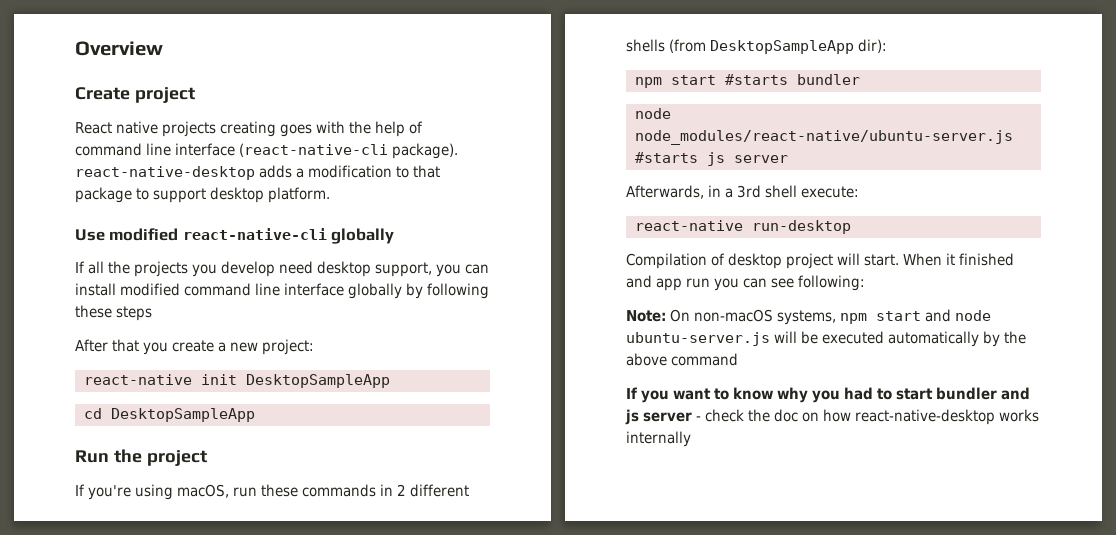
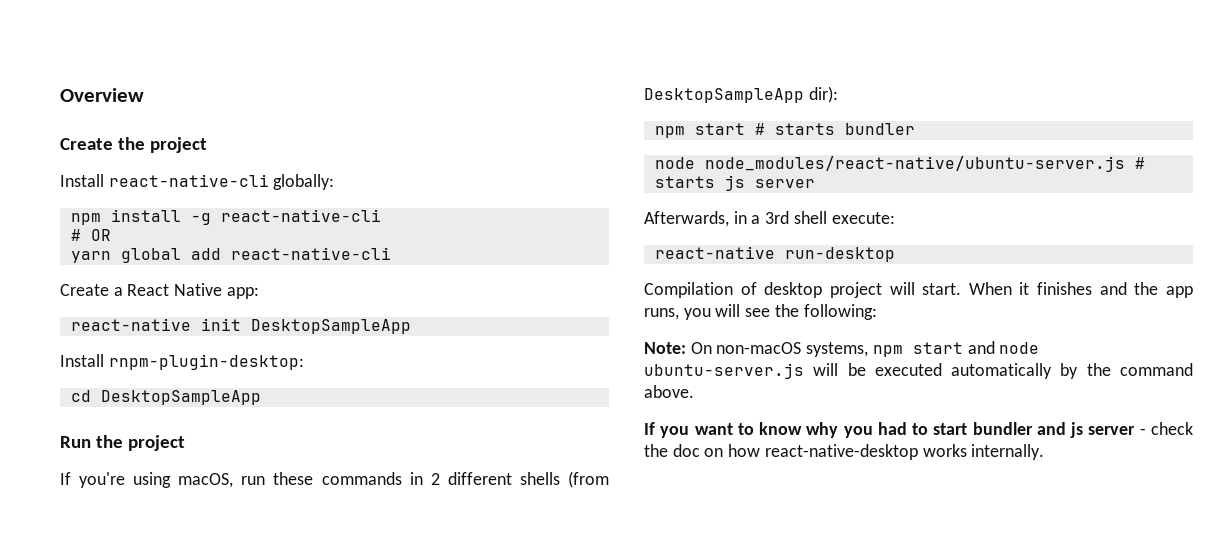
- Create project
- React native projects creating goes with the help of command line interface (react-native-cli package). react-native-desktop adds a modification to that package to support desktop platform.
- Use modified react-native-cli globally
- If all the projects you develop need desktop support, you can install modified command line interface globally by following these steps
- After that you create a new project:
+ Create the project
+ Install react-native-cli globally:
+ npm install -g react-native-cli
+ # OR
+ yarn global add react-native-cli
+ Create a React Native app:
+ Install rnpm-plugin-desktop:
- npm start #starts bundler
+ npm start # starts bundler
- node node_modules/react-native/ubuntu-server.js #starts js server
+ node node_modules/react-native/ubuntu-server.js # starts js server
- When it finished and app run you can see following:
+ When it finishes and the app runs, you will see the following:
- Note: On non-macOS systems, npm start and node ubuntu-server.js will be executed automatically by the above command
+ Note: On non-macOS systems, npm start and node ubuntu-server.js will be executed automatically by the command above.
- If you want to know why you had to start bundler and js server - check the doc on how react-native-desktop works internally
+ If you want to know why you had to start bundler and js server - check the doc on how react-native-desktop works internally.

